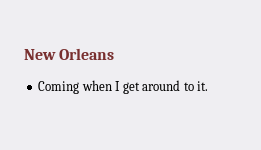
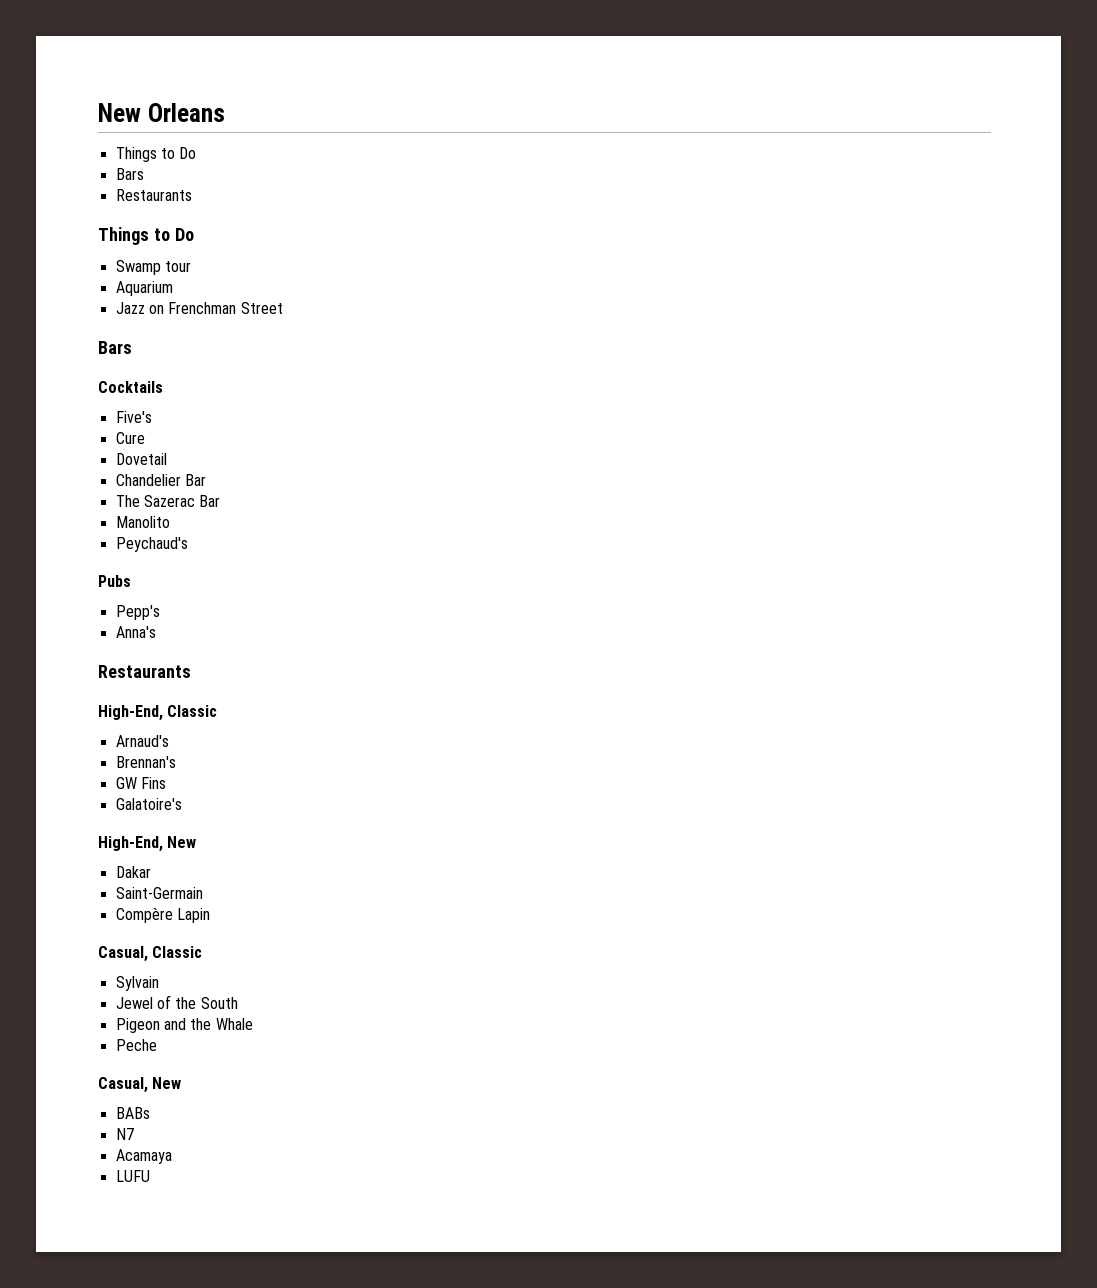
  New Orleans
- Coming when I get around to it.
+ Things to Do
+ Bars
+ Restaurants
+ Things to Do
+ Swamp tour
+ Aquarium
+ Jazz on Frenchman Street
+ Bars
+ Cocktails
+ Five's
+ Cure
+ Dovetail
+ Chandelier Bar
+ The Sazerac Bar
+ Manolito
+ Peychaud's
+ Pubs
+ Pepp's
+ Anna's
+ Restaurants
+ High-End, Classic
+ Arnaud's
+ Brennan's
+ GW Fins
+ Galatoire's
+ High-End, New
+ Dakar
+ Saint-Germain
+ Compère Lapin
+ Casual, Classic
+ Sylvain
+ Jewel of the South
+ Pigeon and the Whale
+ Peche
+ Casual, New
+ BABs
+ N7
+ Acamaya
+ LUFU

